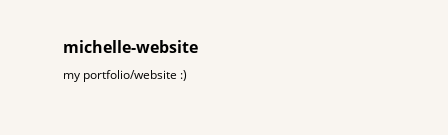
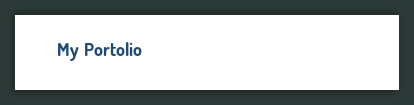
- michelle-website
- my portfolio/website :)
+ My Portolio

